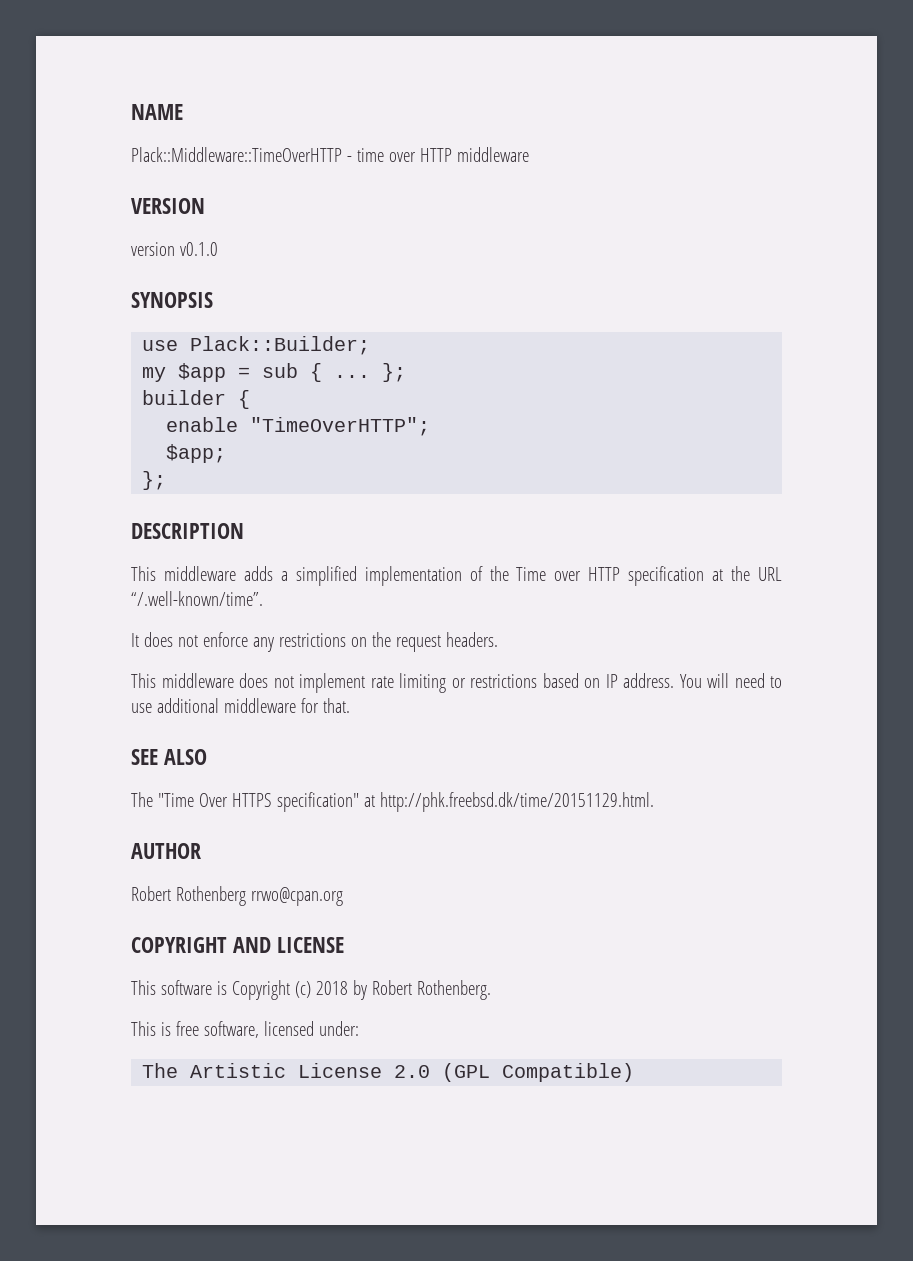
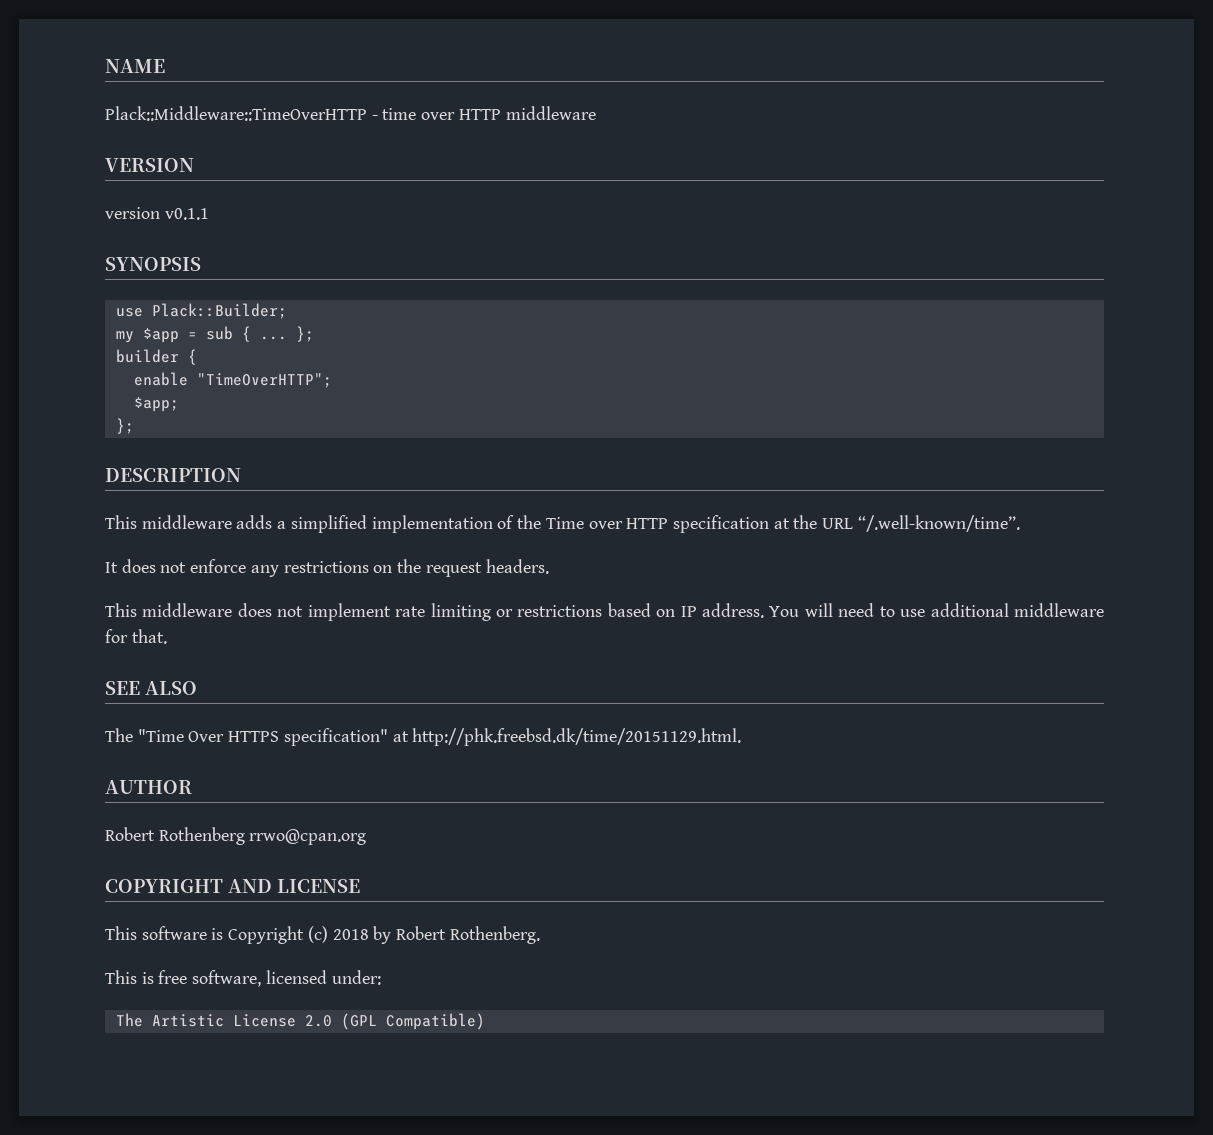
- version v0.1.0
+ version v0.1.1

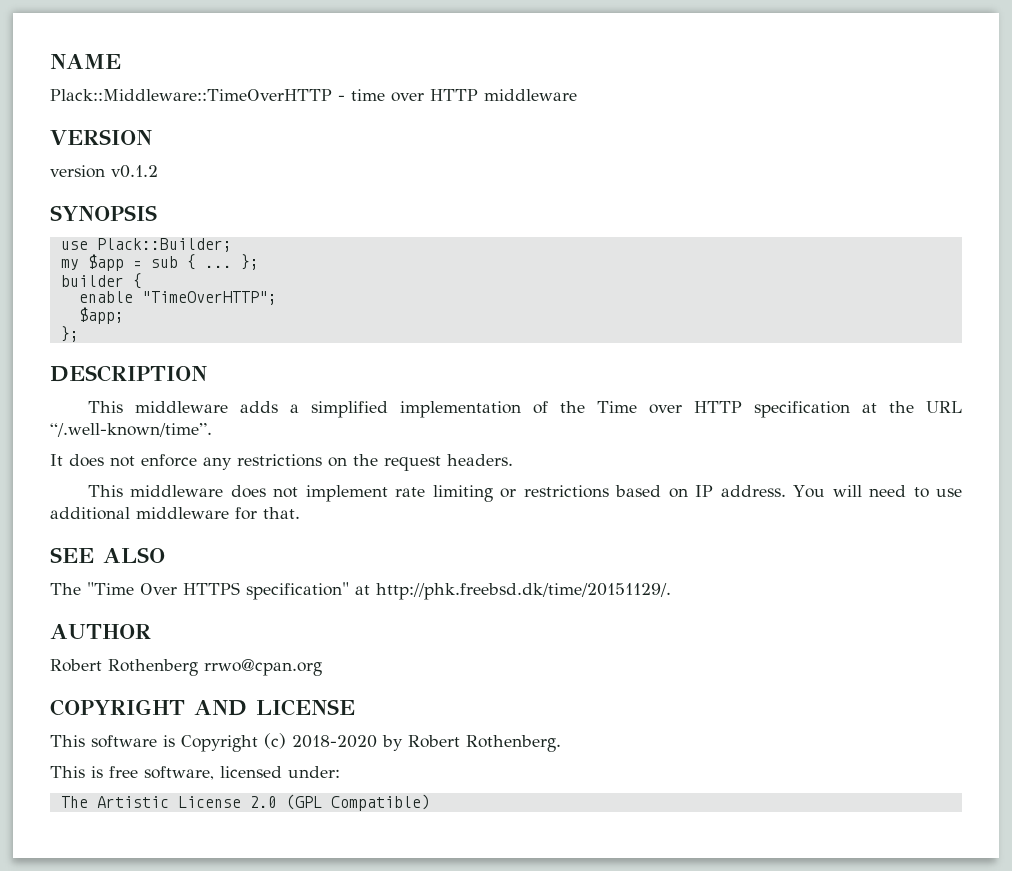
- version v0.1.1
+ version v0.1.2
- The "Time Over HTTPS specification" at http://phk.freebsd.dk/time/20151129.html.
+ The "Time Over HTTPS specification" at http://phk.freebsd.dk/time/20151129/.
- This software is Copyright (c) 2018 by Robert Rothenberg.
+ This software is Copyright (c) 2018-2020 by Robert Rothenberg.

